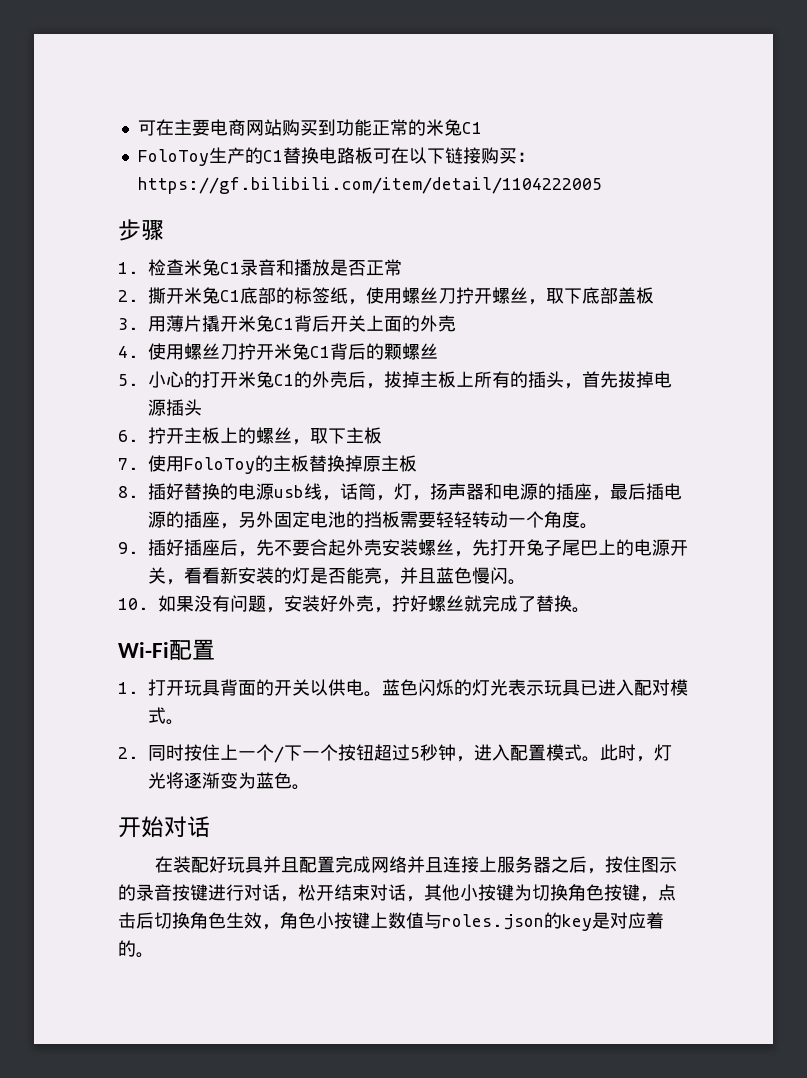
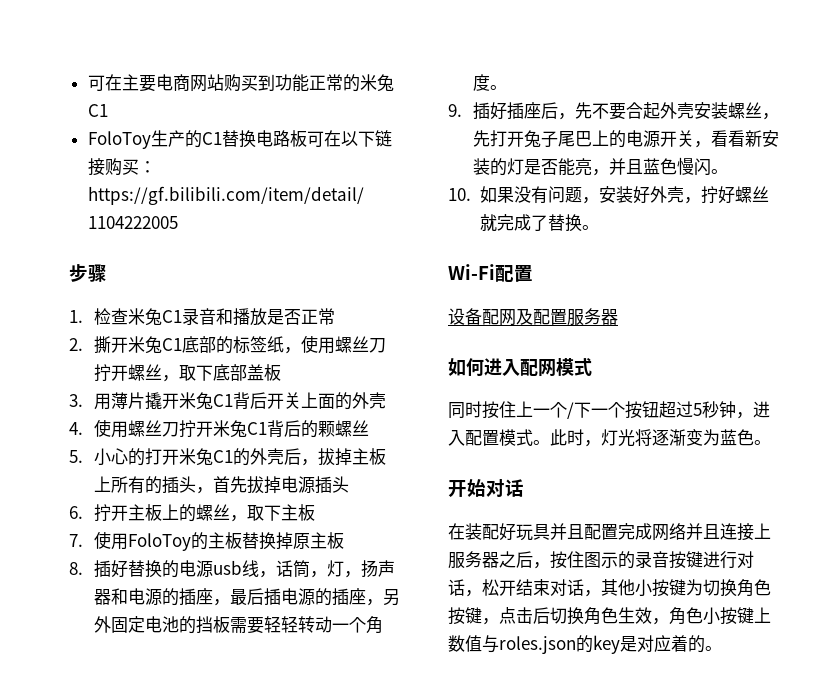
- 1.打开玩具背面的开关以供电。蓝色闪烁的灯光表示玩具已进入配对模式。
- 2.同时按住上一个/下一个按钮超过5秒钟，进入配置模式。
+ 设备配网及配置服务器
+ 如何进入配网模式
+ 同时按住上一个/下一个按钮超过5秒钟，进入配置模式。

